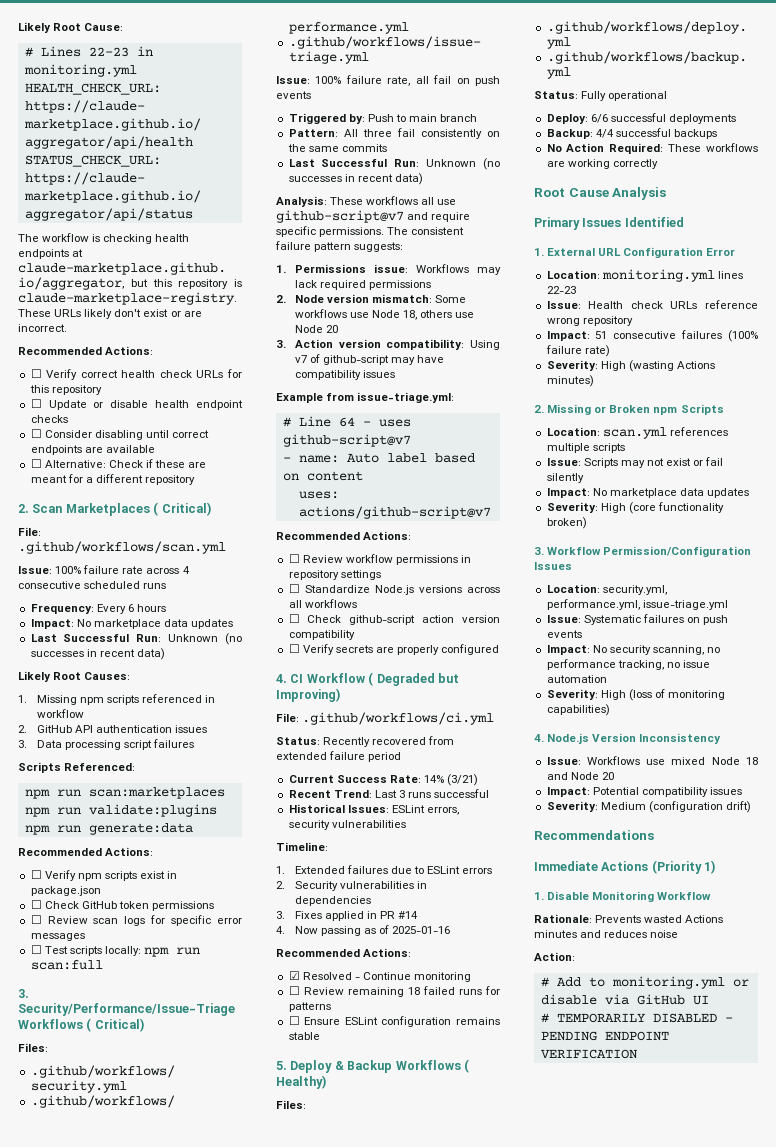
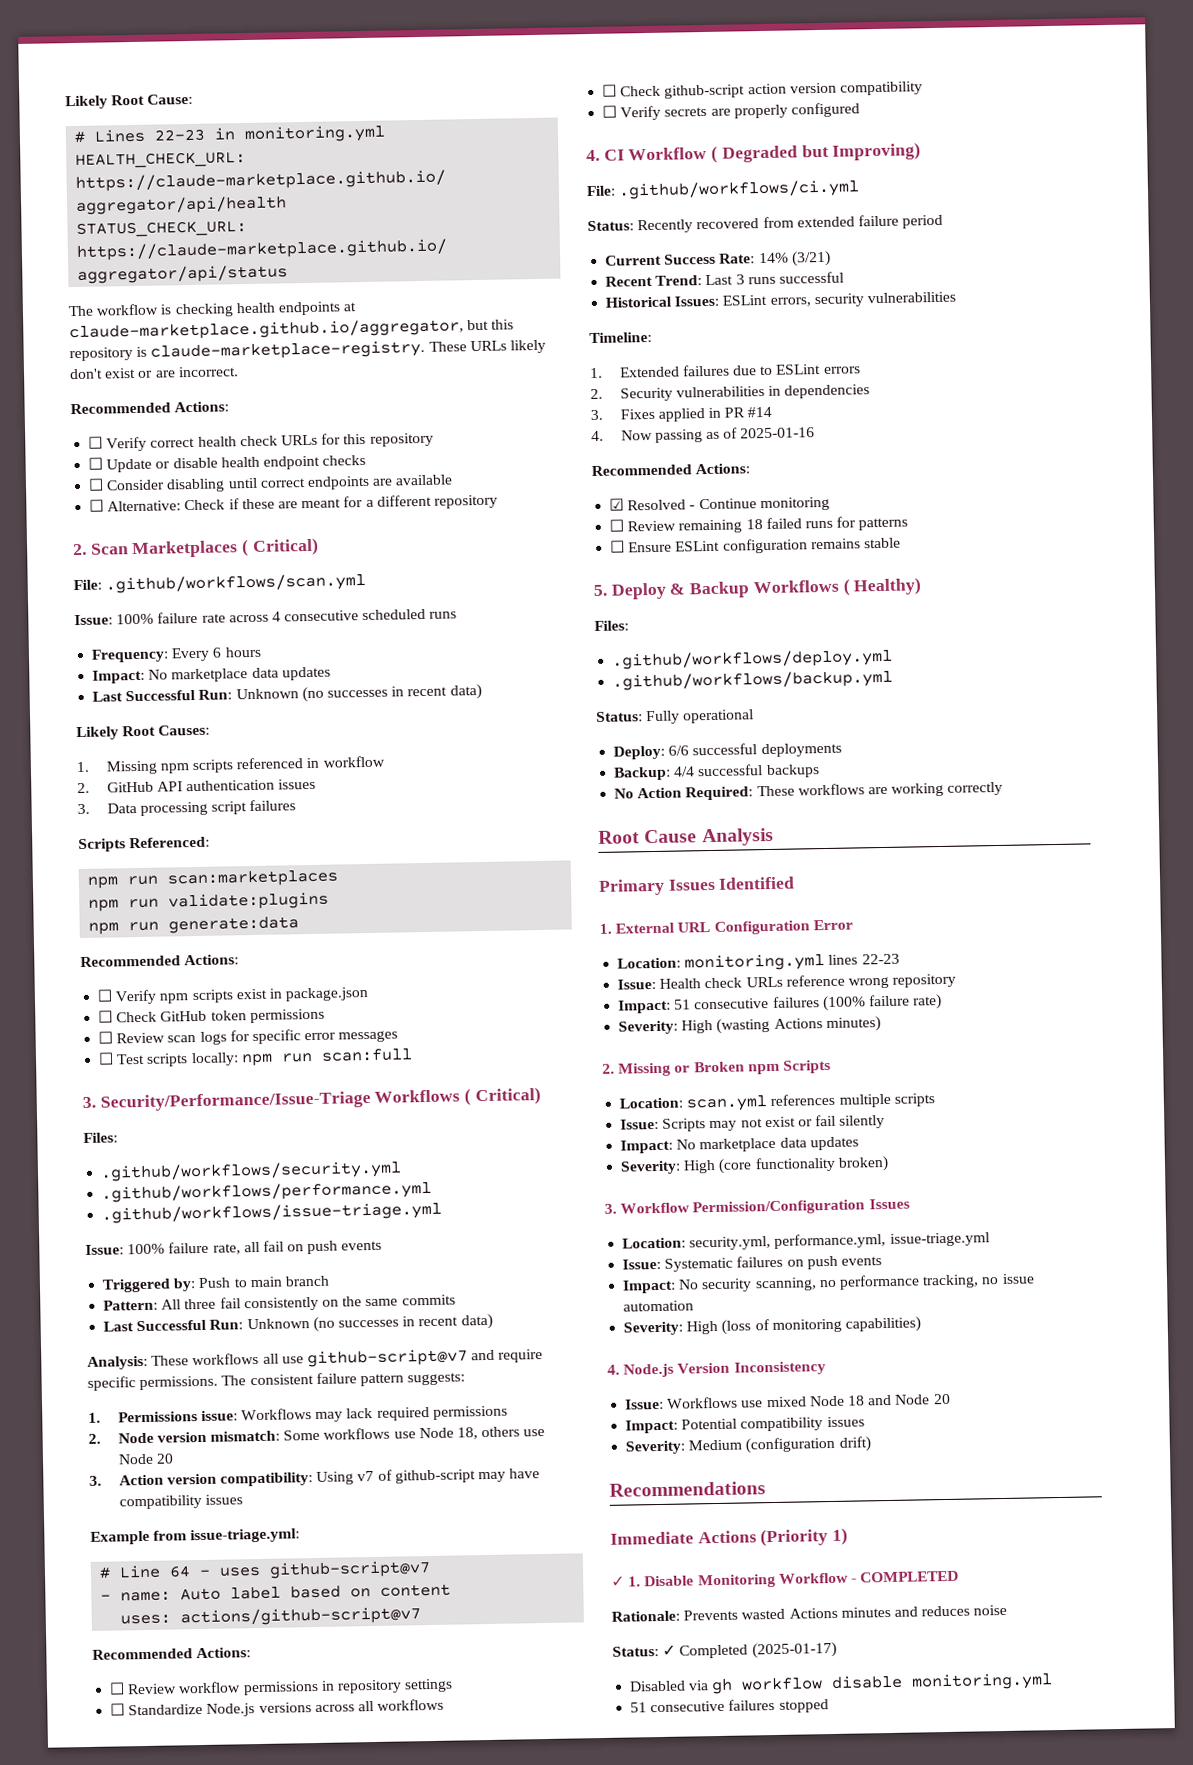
- 1. Disable Monitoring Workflow
+ ✓ 1. Disable Monitoring Workflow - COMPLETED
- Action:
- # Add to monitoring.yml or disable via GitHub UI
- # TEMPORARILY DISABLED - PENDING ENDPOINT VERIFICATION
+ Status: ✓ Completed (2025-01-17)
+ Disabled via gh workflow disable monitoring.yml
+ 51 consecutive failures stopped

